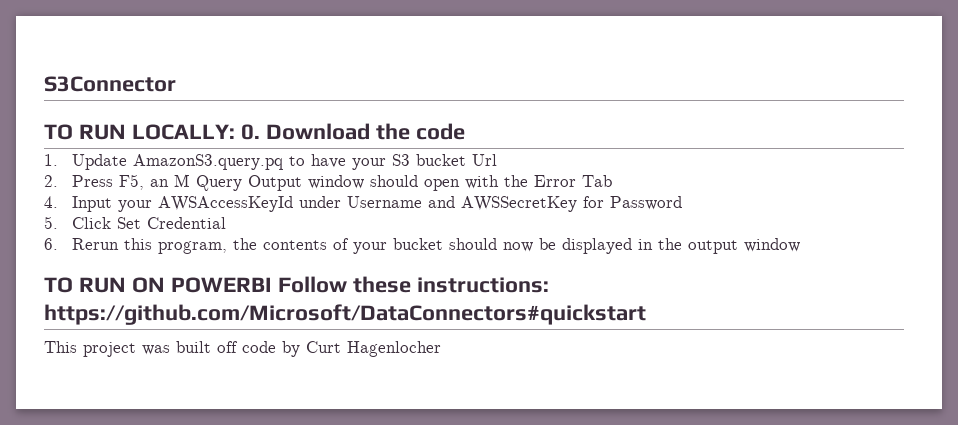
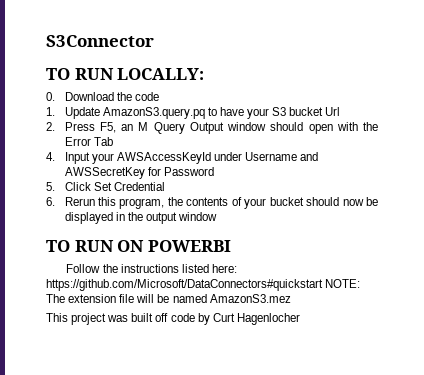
- TO RUN LOCALLY: 0. Download the code
+ TO RUN LOCALLY:
+ 0. Download the code
- TO RUN ON POWERBI Follow these instructions: https://github.com/Microsoft/DataConnectors#quickstart
+ TO RUN ON POWERBI
+ Follow the instructions listed here: https://github.com/Microsoft/DataConnectors#quickstart NOTE: The extension file will be named AmazonS3.mez

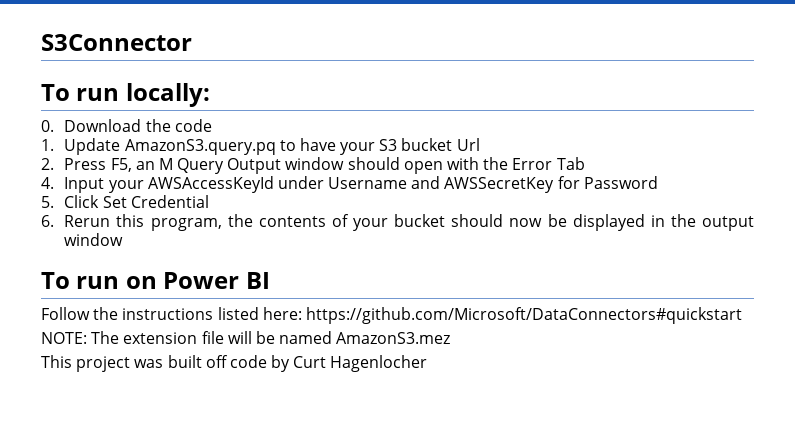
- TO RUN LOCALLY:
+ To run locally:
- TO RUN ON POWERBI
+ To run on Power BI
- Follow the instructions listed here: https://github.com/Microsoft/DataConnectors#quickstart NOTE: The extension file will be named AmazonS3.mez
+ Follow the instructions listed here: https://github.com/Microsoft/DataConnectors#quickstart
+ NOTE: The extension file will be named AmazonS3.mez

